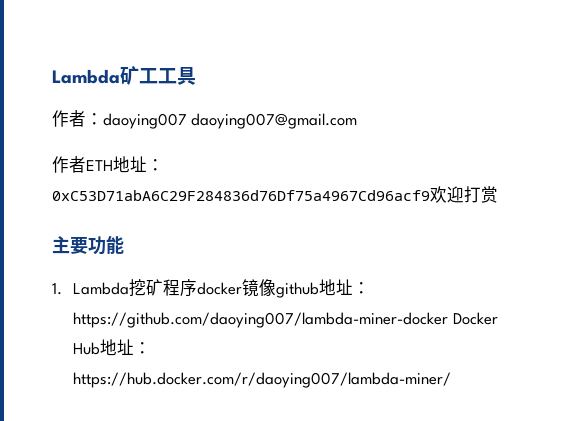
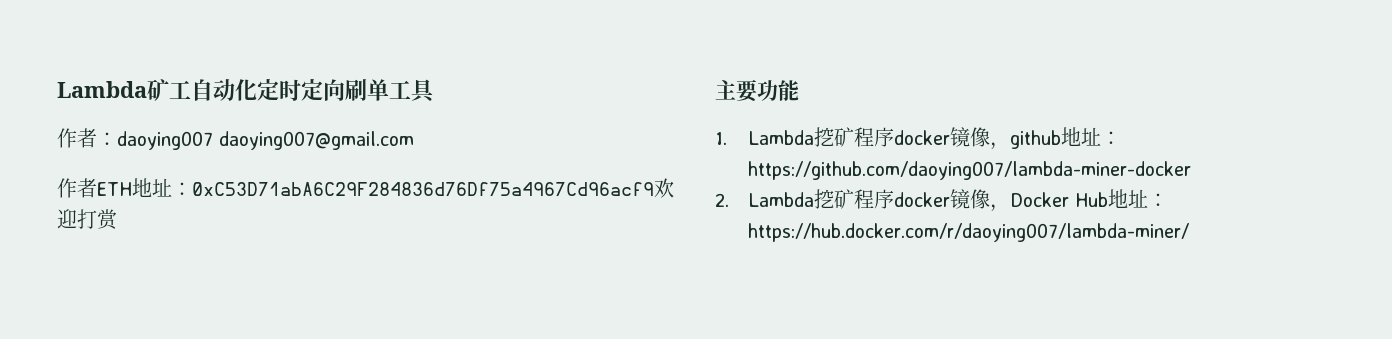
- Lambda矿工工具
+ Lambda矿工自动化定时定向刷单工具
- 1. Lambda挖矿程序docker镜像github地址：https://github.com/daoying007/lambda-miner-docker Docker Hub地址：https://hub.docker.com/r/daoying007/lambda-miner/
+ 1. Lambda挖矿程序docker镜像，github地址：https://github.com/daoying007/lambda-miner-docker
+ 2. Lambda挖矿程序docker镜像，Docker Hub地址：https://hub.docker.com/r/daoying007/lambda-miner/

